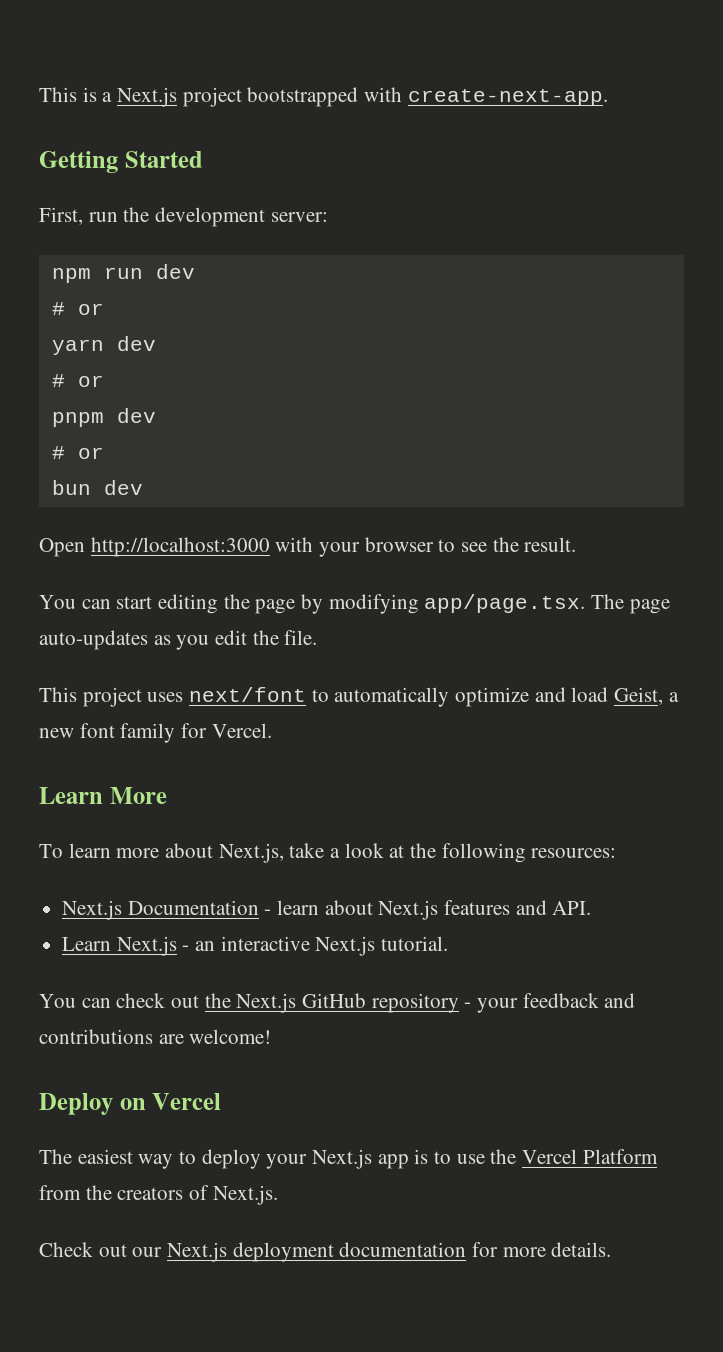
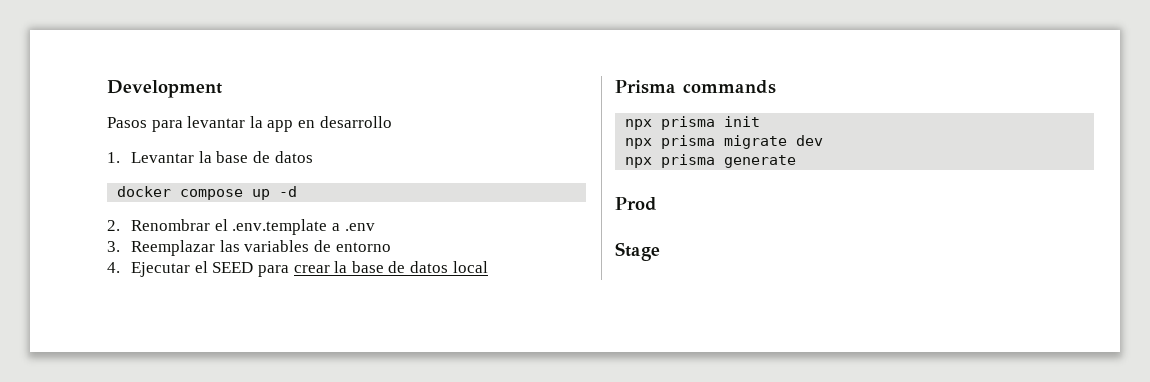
- This is a Next.js project bootstrapped with create-next-app.
- Getting Started
- First, run the development server:
- npm run dev
- # or
- yarn dev
- # or
- pnpm dev
- # or
- bun dev
- Open http://localhost:3000 with your browser to see the result.
- You can start editing the page by modifying app/page.tsx. The page auto-updates as you edit the file.
- This project uses next/font to automatically optimize and load Geist, a new font family for Vercel.
- Learn More
- To learn more about Next.js, take a look at the following resources:
- Next.js Documentation - learn about Next.js features and API.
- Learn Next.js - an interactive Next.js tutorial.
- You can check out the Next.js GitHub repository - your feedback and contributions are welcome!
- Deploy on Vercel
- The easiest way to deploy your Next.js app is to use the Vercel Platform from the creators of Next.js.
- Check out our Next.js deployment documentation for more details.
+ Development
+ Pasos para levantar la app en desarrollo
+ 1. Levantar la base de datos
+ docker compose up -d
+ 2. Renombrar el .env.template a .env
+ 3. Reemplazar las variables de entorno
+ 4. Ejecutar el SEED para crear la base de datos local
+ Prisma commands
+ npx prisma init
+ npx prisma migrate dev
+ npx prisma generate
+ Prod
+ Stage

